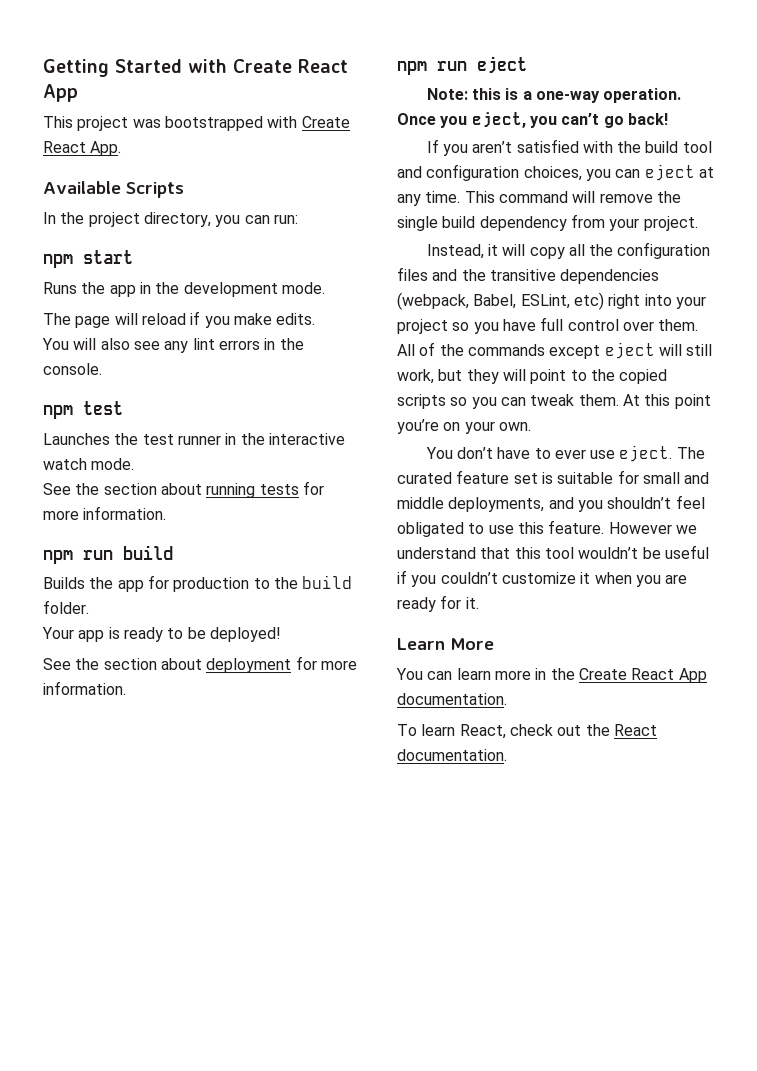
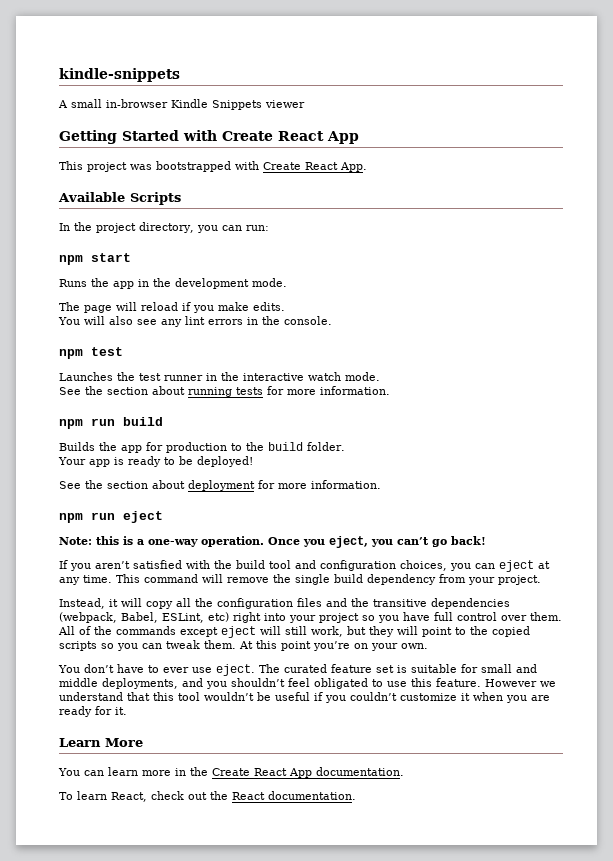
+ kindle-snippets
+ A small in-browser Kindle Snippets viewer

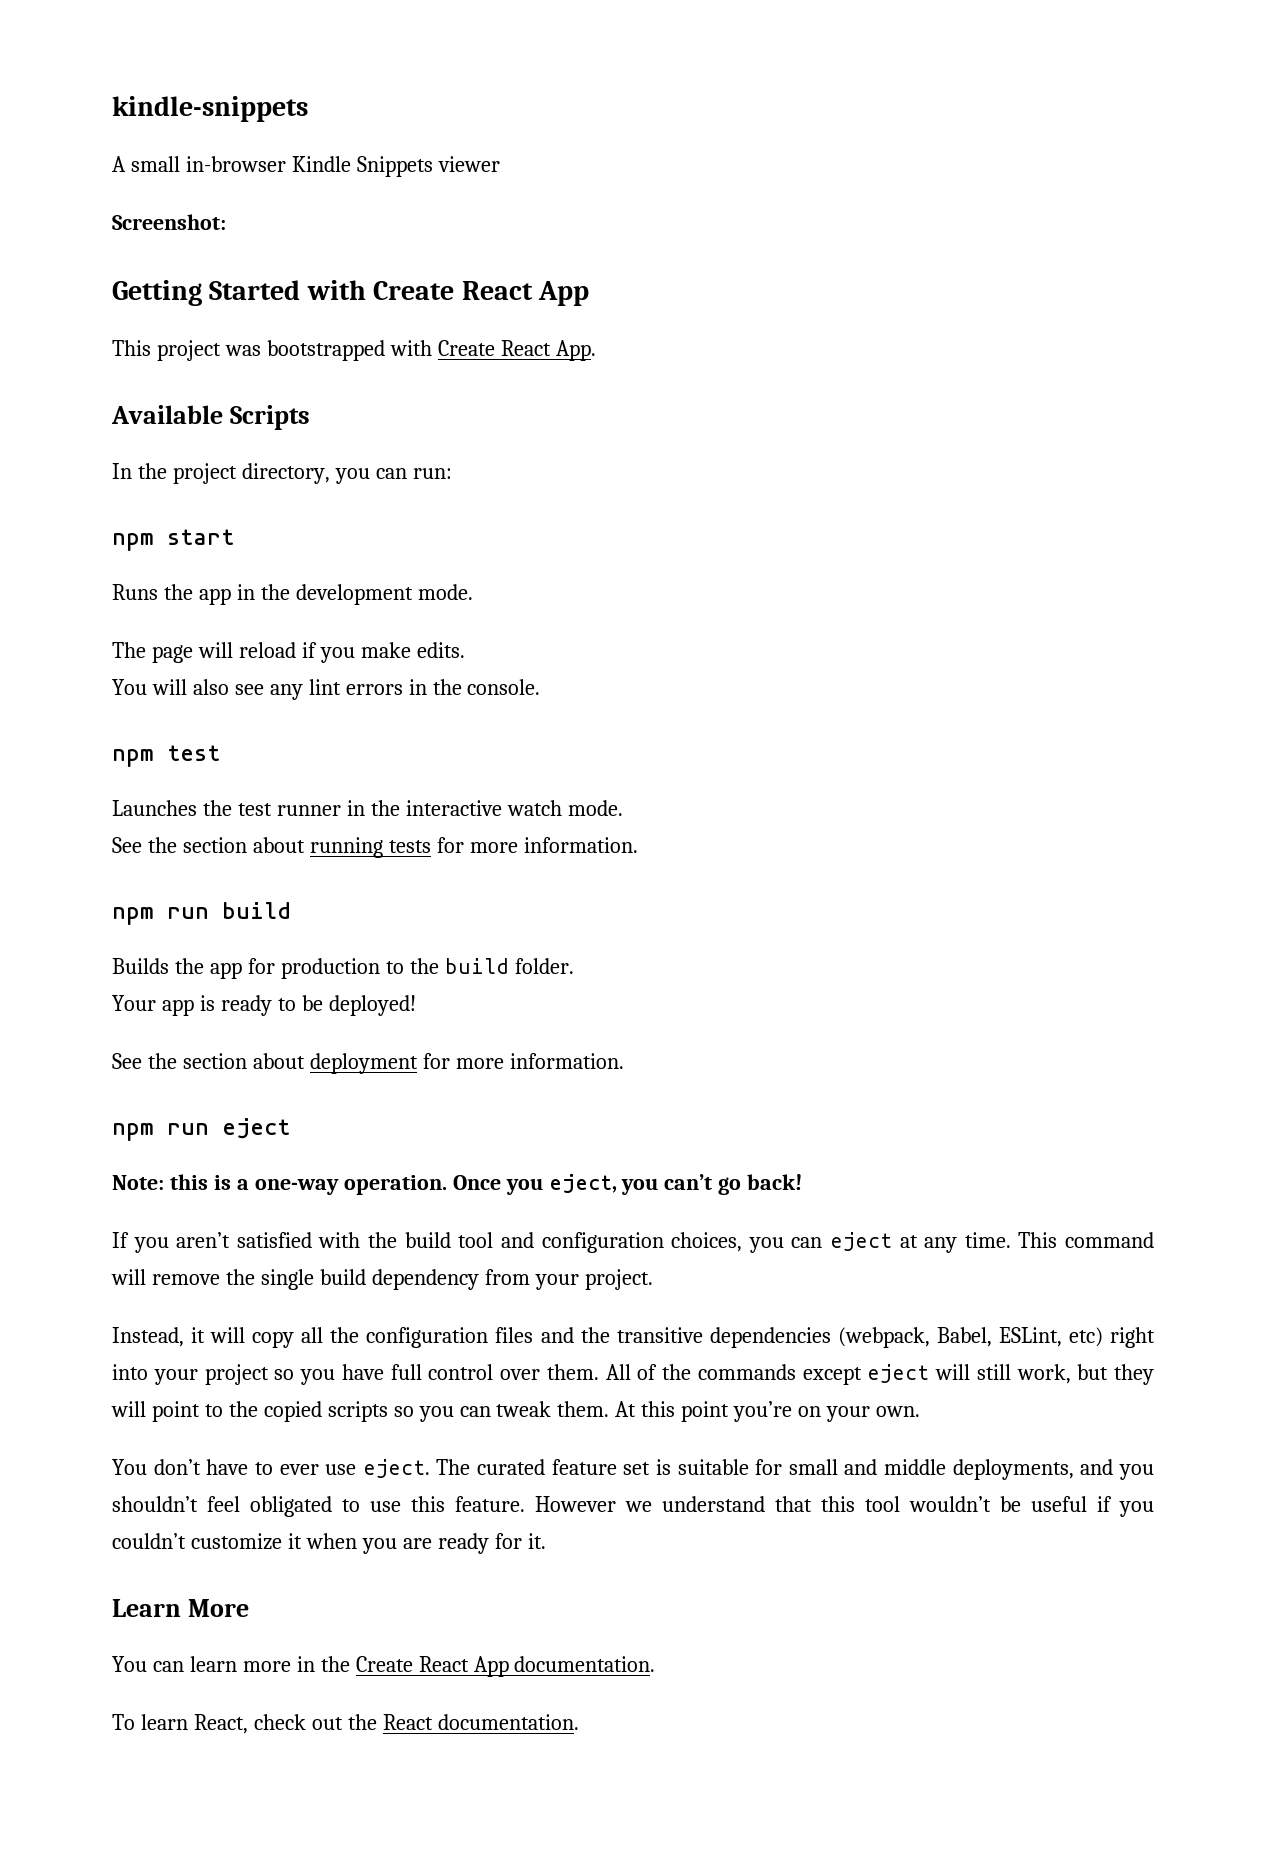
+ Screenshot:

